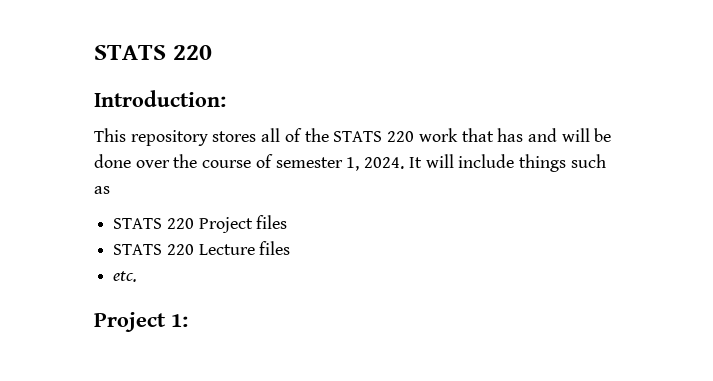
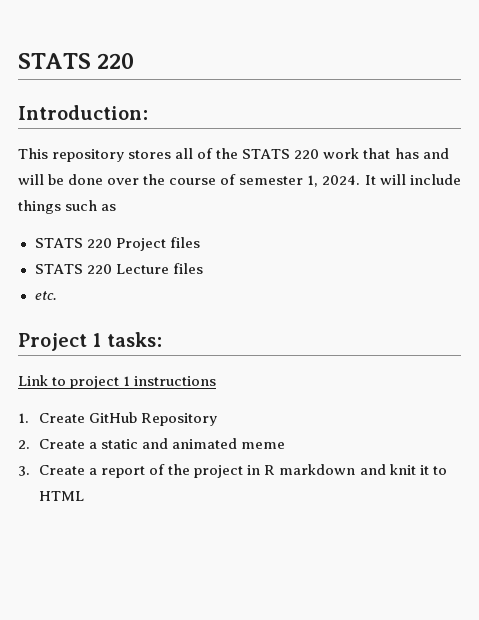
- Project 1:
+ Project 1 tasks:
+ Link to project 1 instructions
+ 1. Create GitHub Repository
+ 2. Create a static and animated meme
+ 3. Create a report of the project in R markdown and knit it to HTML

